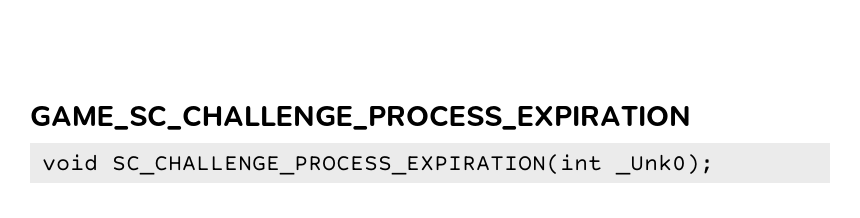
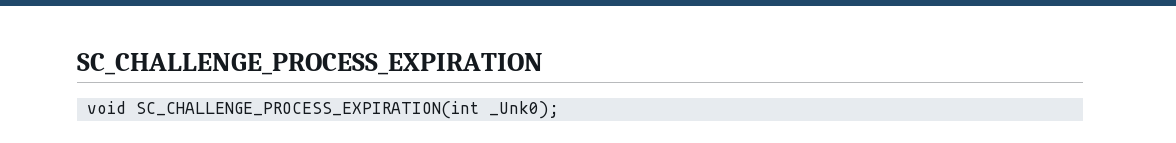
- GAME_SC_CHALLENGE_PROCESS_EXPIRATION
+ SC_CHALLENGE_PROCESS_EXPIRATION

